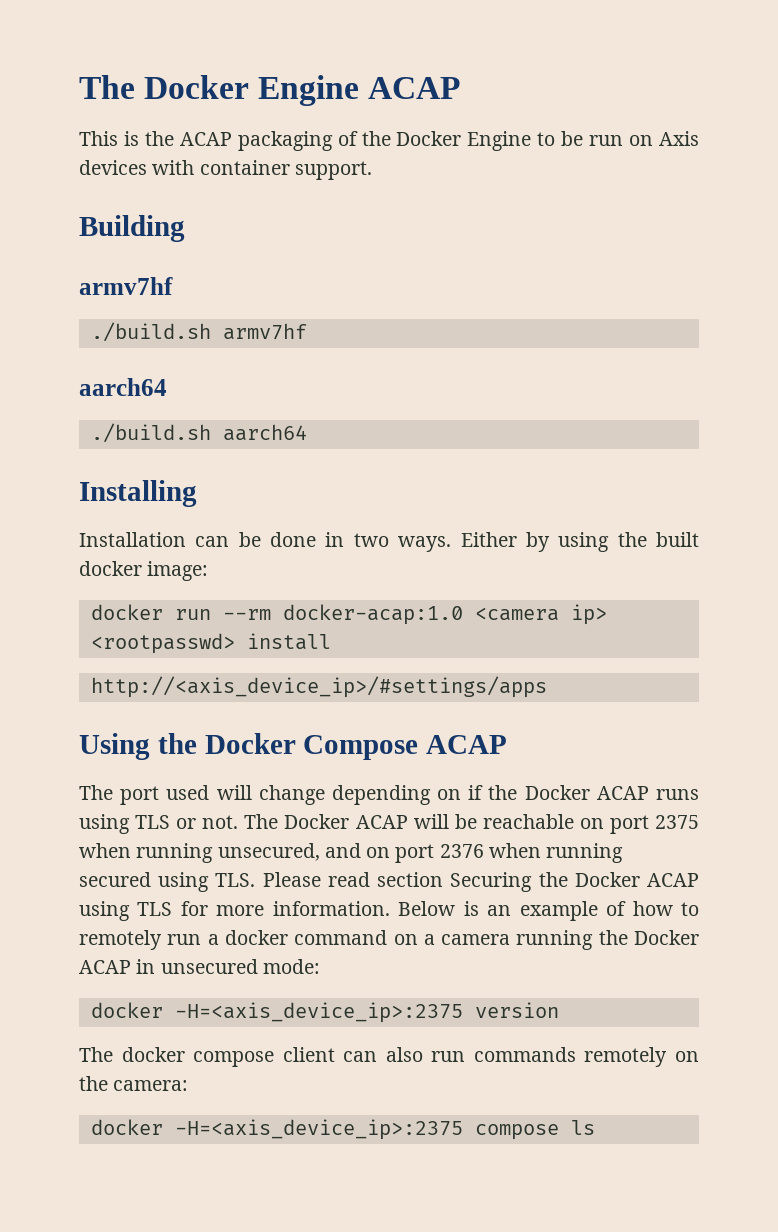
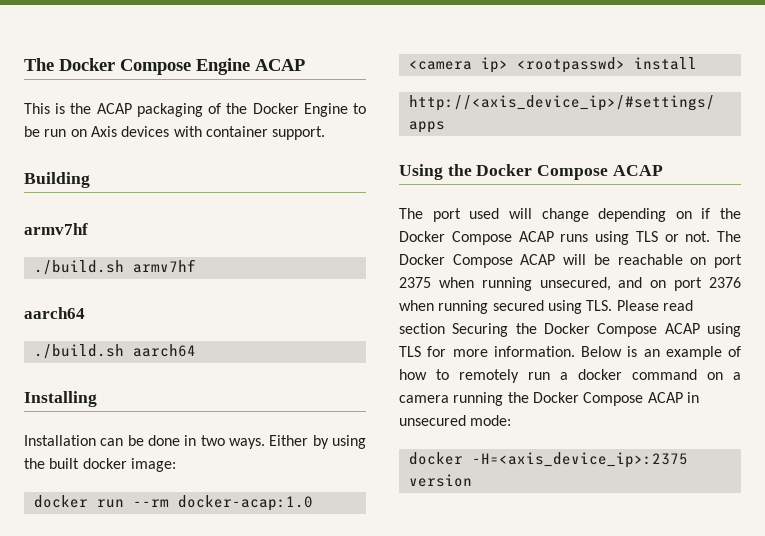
- The Docker Engine ACAP
+ The Docker Compose Engine ACAP
- The port used will change depending on if the Docker ACAP runs using TLS or not.
+ The port used will change depending on if the Docker Compose ACAP runs using TLS or not.
- The Docker ACAP will be reachable on port 2375 when running unsecured, and on port 2376 when running secured using TLS. Please read section Securing the Docker ACAP using TLS for more information.
+ The Docker Compose ACAP will be reachable on port 2375 when running unsecured, and on port 2376 when running secured using TLS. Please read section Securing the Docker Compose ACAP using TLS for more information.
- Below is an example of how to remotely run a docker command on a camera running the Docker ACAP in unsecured mode:
+ Below is an example of how to remotely run a docker command on a camera running the Docker Compose ACAP in unsecured mode:
- The docker compose client can also run commands remotely on the camera:
- docker -H=<axis_device_ip>:2375 compose ls

